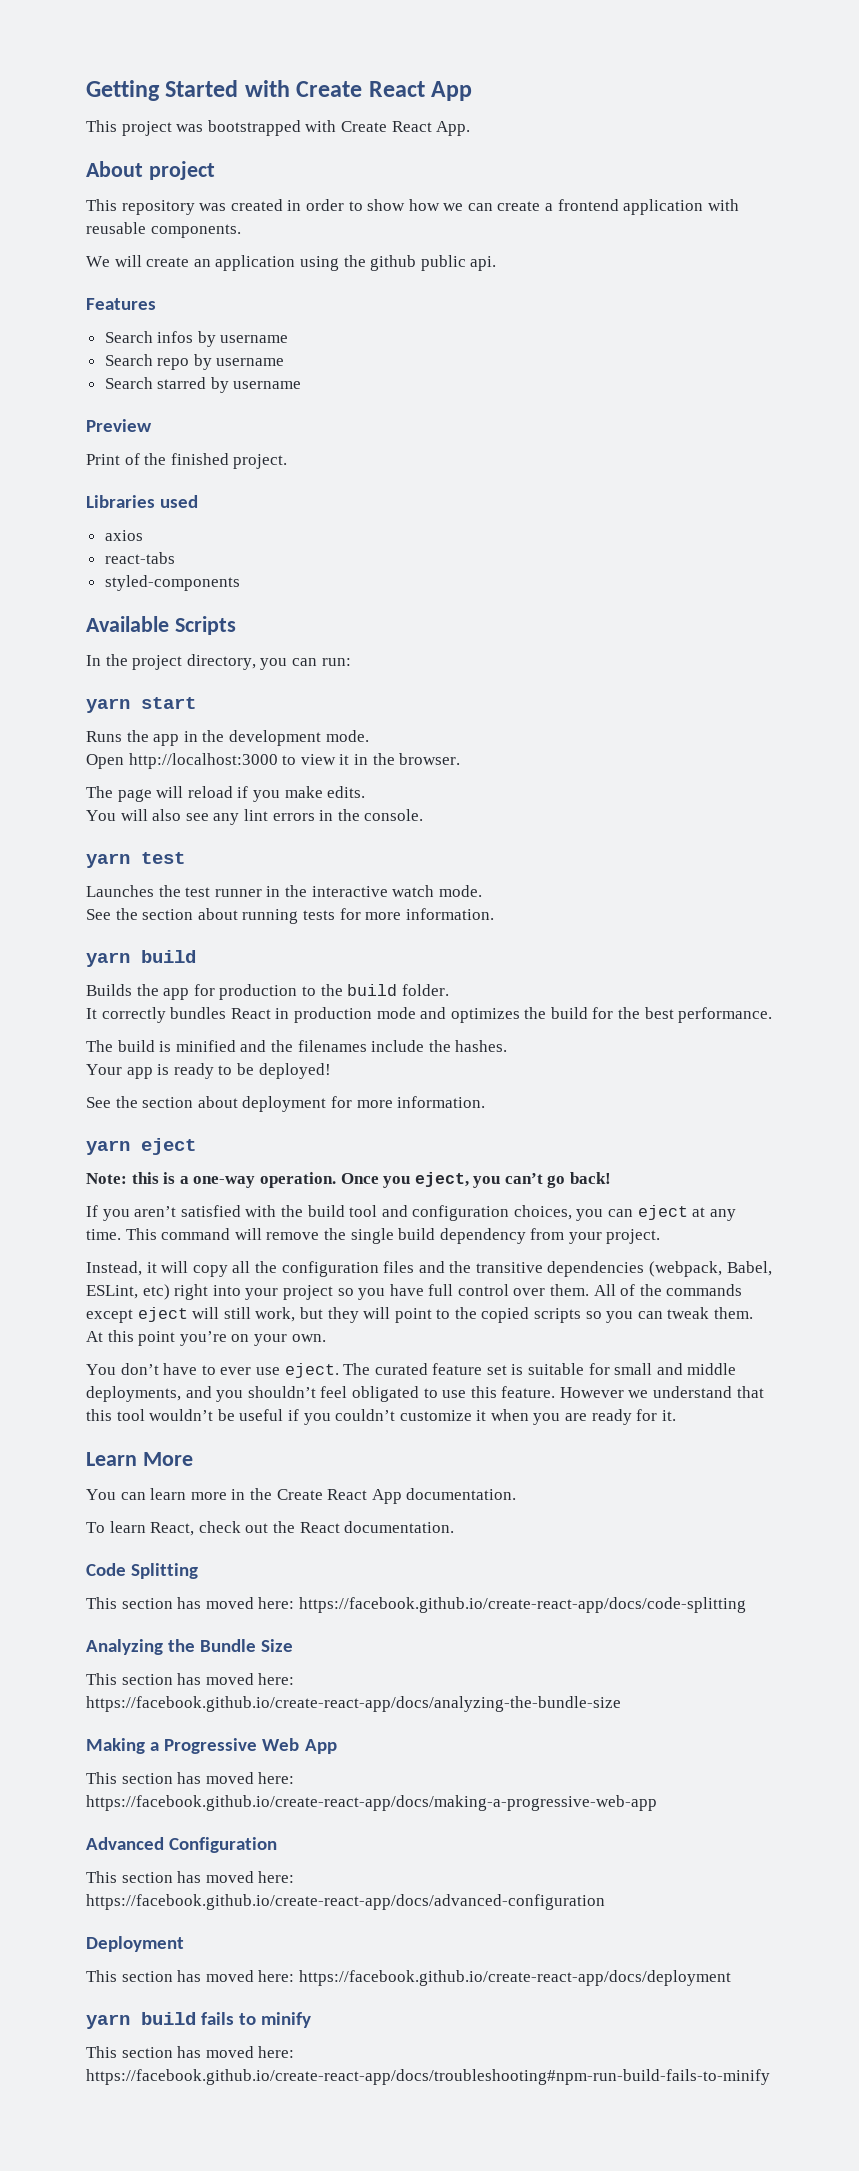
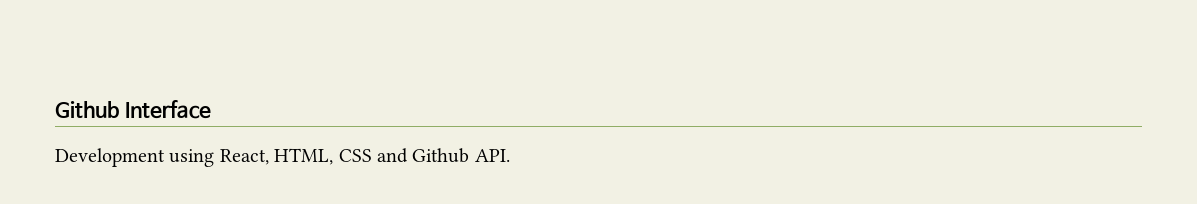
- Getting Started with Create React App
- This project was bootstrapped with Create React App.
- About project
- This repository was created in order to show how we can create a frontend application with reusable components.
- We will create an application using the github public api.
- Features
- Search infos by username
- Search repo by username
- Search starred by username
- Preview
- Print of the finished project.
- Libraries used
- axios
- react-tabs
- styled-components
- Available Scripts
- In the project directory, you can run:
- yarn start
- Runs the app in the development mode.
- Open http://localhost:3000 to view it in the browser.
- The page will reload if you make edits.
- You will also see any lint errors in the console.
- yarn test
- Launches the test runner in the interactive watch mode.
- See the section about running tests for more information.
- yarn build
- Builds the app for production to the build folder.
- It correctly bundles React in production mode and optimizes the build for the best performance.
- The build is minified and the filenames include the hashes.
- Your app is ready to be deployed!
- See the section about deployment for more information.
- yarn eject
- Note: this is a one-way operation. Once you eject, you can’t go back!
- If you aren’t satisfied with the build tool and configuration choices, you can eject at any time. This command will remove the single build dependency from your project.
- Instead, it will copy all the configuration files and the transitive dependencies (webpack, Babel, ESLint, etc) right into your project so you have full control over them. All of the commands except eject will still work, but they will point to the copied scripts so you can tweak them. At this point you’re on your own.
- You don’t have to ever use eject. The curated feature set is suitable for small and middle deployments, and you shouldn’t feel obligated to use this feature. However we understand that this tool wouldn’t be useful if you couldn’t customize it when you are ready for it.
- Learn More
- You can learn more in the Create React App documentation.
- To learn React, check out the React documentation.
- Code Splitting
- This section has moved here: https://facebook.github.io/create-react-app/docs/code-splitting
- Analyzing the Bundle Size
- This section has moved here: https://facebook.github.io/create-react-app/docs/analyzing-the-bundle-size
- Making a Progressive Web App
- This section has moved here: https://facebook.github.io/create-react-app/docs/making-a-progressive-web-app
- Advanced Configuration
- This section has moved here: https://facebook.github.io/create-react-app/docs/advanced-configuration
- Deployment
- This section has moved here: https://facebook.github.io/create-react-app/docs/deployment
- yarn build fails to minify
- This section has moved here: https://facebook.github.io/create-react-app/docs/troubleshooting#npm-run-build-fails-to-minify
+ Github Interface
+ Development using React, HTML, CSS and Github API.

